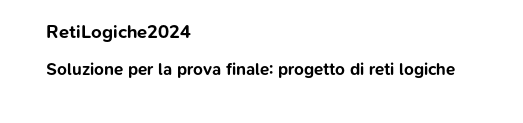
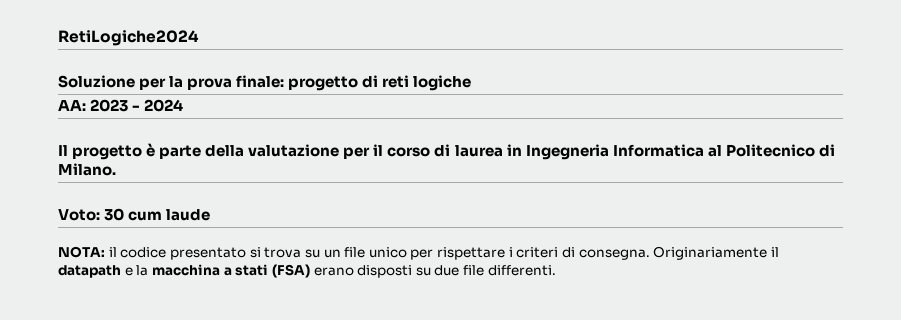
+ AA: 2023 - 2024
+ Il progetto è parte della valutazione per il corso di laurea in Ingegneria Informatica al Politecnico di Milano.
+ Voto: 30 cum laude
+ NOTA: il codice presentato si trova su un file unico per rispettare i criteri di consegna. Originariamente il datapath e la macchina a stati (FSA) erano disposti su due file differenti.

